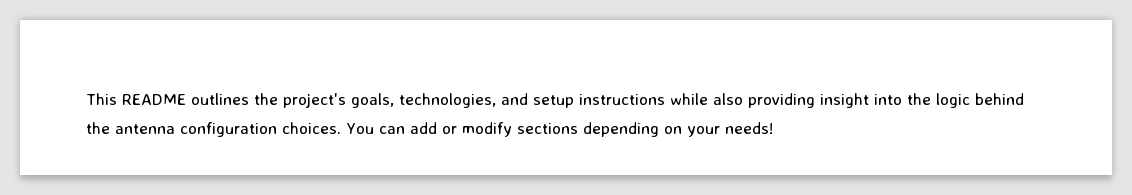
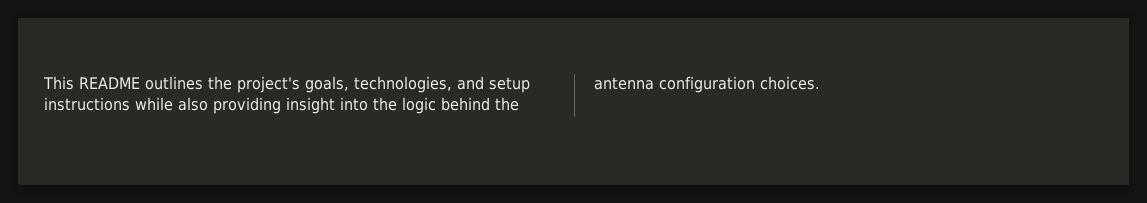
- You can add or modify sections depending on your needs!

